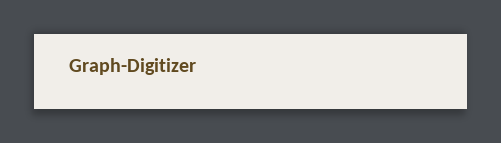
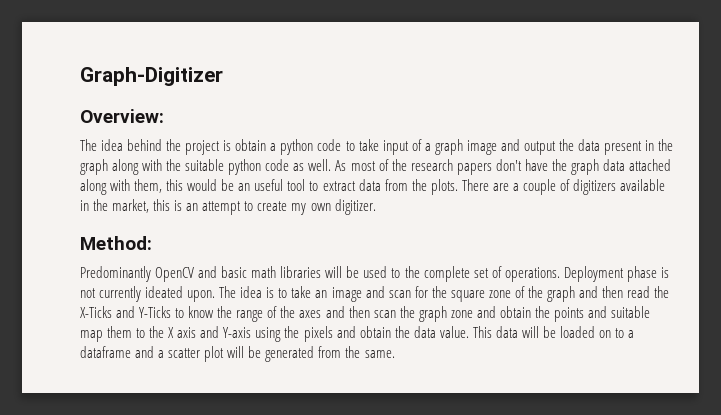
+ Overview:
+ The idea behind the project is obtain a python code to take input of a graph image and output the data present in the graph along with the suitable python code as well. As most of the research papers don't have the graph data attached along with them, this would be an useful tool to extract data from the plots. There are a couple of digitizers available in the market, this is an attempt to create my own digitizer.
+ Method:
+ Predominantly OpenCV and basic math libraries will be used to the complete set of operations. Deployment phase is not currently ideated upon. The idea is to take an image and scan for the square zone of the graph and then read the X-Ticks and Y-Ticks to know the range of the axes and then scan the graph zone and obtain the points and suitable map them to the X axis and Y-axis using the pixels and obtain the data value. This data will be loaded on to a dataframe and a scatter plot will be generated from the same.

